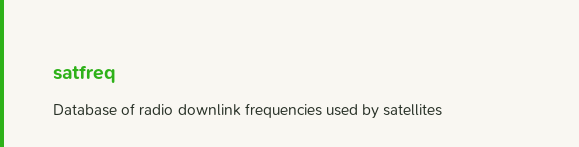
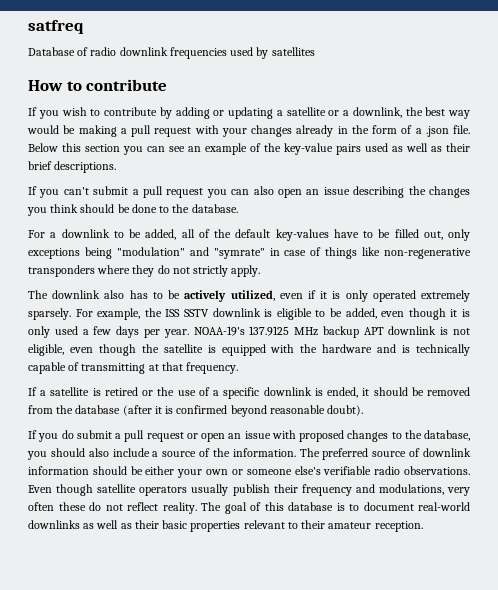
+ How to contribute
+ If you wish to contribute by adding or updating a satellite or a downlink, the best way would be making a pull request with your changes already in the form of a .json file. Below this section you can see an example of the key-value pairs used as well as their brief descriptions.
+ If you can't submit a pull request you can also open an issue describing the changes you think should be done to the database.
+ For a downlink to be added, all of the default key-values have to be filled out, only exceptions being "modulation" and "symrate" in case of things like non-regenerative transponders where they do not strictly apply.
+ The downlink also has to be actively utilized, even if it is only operated extremely sparsely. For example, the ISS SSTV downlink is eligible to be added, even though it is only used a few days per year. NOAA-19's 137.9125 MHz backup APT downlink is not eligible, even though the satellite is equipped with the hardware and is technically capable of transmitting at that frequency.
+ If a satellite is retired or the use of a specific downlink is ended, it should be removed from the database (after it is confirmed beyond reasonable doubt).
+ If you do submit a pull request or open an issue with proposed changes to the database, you should also include a source of the information. The preferred source of downlink information should be either your own or someone else's verifiable radio observations. Even though satellite operators usually publish their frequency and modulations, very often these do not reflect reality. The goal of this database is to document real-world downlinks as well as their basic properties relevant to their amateur reception.

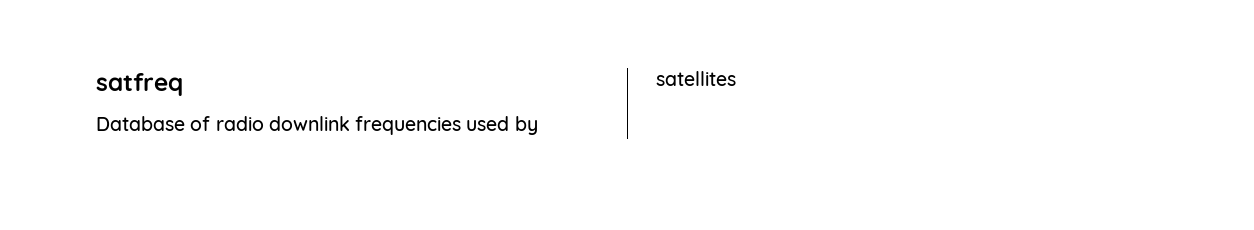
- How to contribute
- If you wish to contribute by adding or updating a satellite or a downlink, the best way would be making a pull request with your changes already in the form of a .json file. Below this section you can see an example of the key-value pairs used as well as their brief descriptions.
- If you can't submit a pull request you can also open an issue describing the changes you think should be done to the database.
- For a downlink to be added, all of the default key-values have to be filled out, only exceptions being "modulation" and "symrate" in case of things like non-regenerative transponders where they do not strictly apply.
- The downlink also has to be actively utilized, even if it is only operated extremely sparsely. For example, the ISS SSTV downlink is eligible to be added, even though it is only used a few days per year. NOAA-19's 137.9125 MHz backup APT downlink is not eligible, even though the satellite is equipped with the hardware and is technically capable of transmitting at that frequency.
- If a satellite is retired or the use of a specific downlink is ended, it should be removed from the database (after it is confirmed beyond reasonable doubt).
- If you do submit a pull request or open an issue with proposed changes to the database, you should also include a source of the information. The preferred source of downlink information should be either your own or someone else's verifiable radio observations. Even though satellite operators usually publish their frequency and modulations, very often these do not reflect reality. The goal of this database is to document real-world downlinks as well as their basic properties relevant to their amateur reception.

